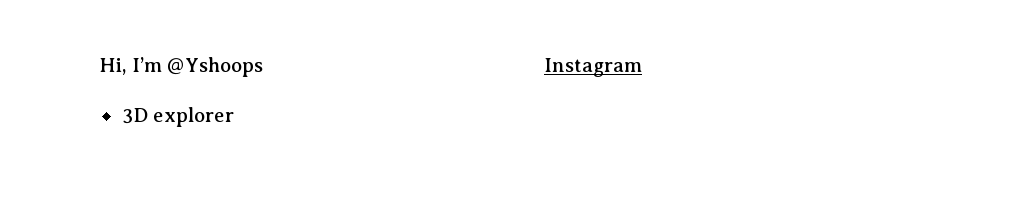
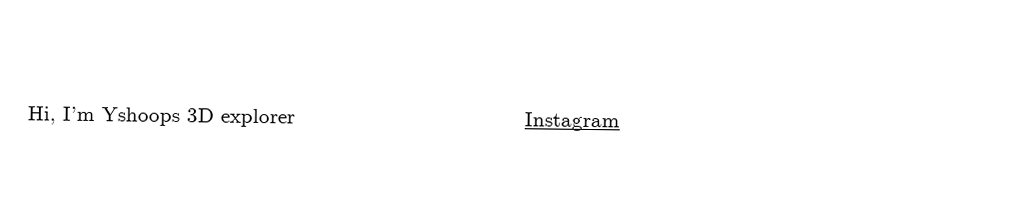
- Hi, I’m @Yshoops
- 3D explorer
+ Hi, I’m Yshoops 3D explorer

